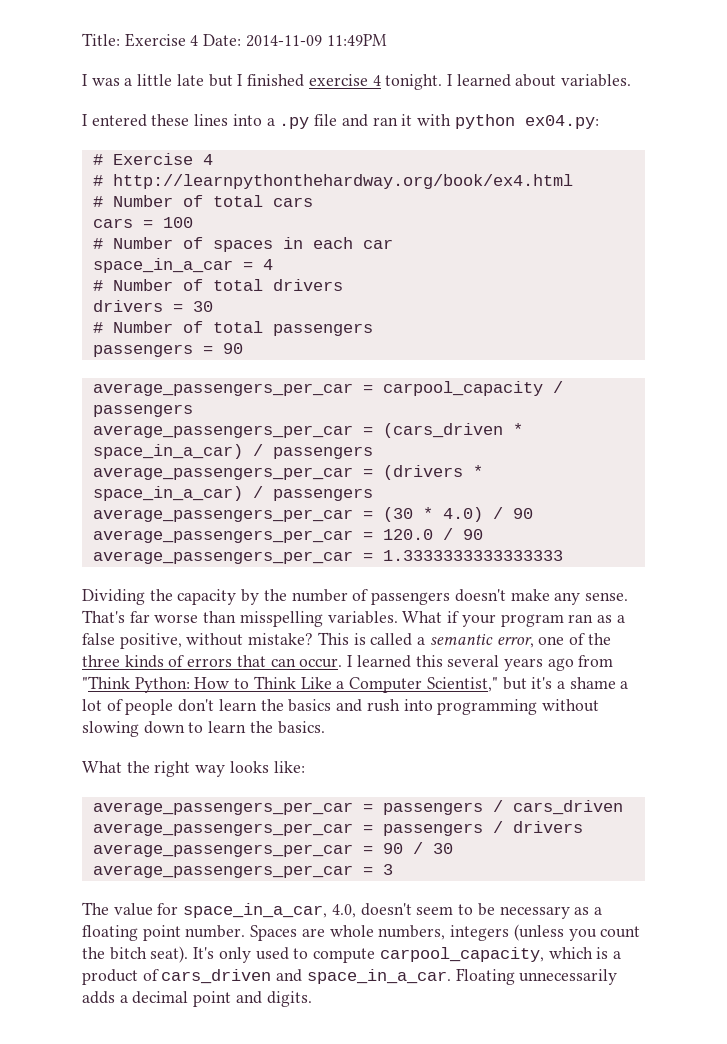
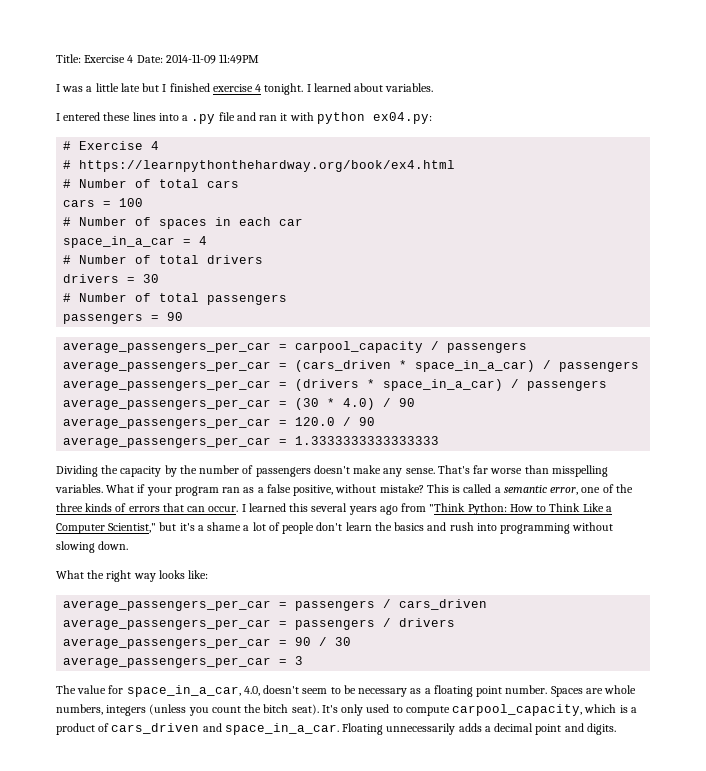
- # http://learnpythonthehardway.org/book/ex4.html
+ # https://learnpythonthehardway.org/book/ex4.html
- I learned this several years ago from "Think Python: How to Think Like a Computer Scientist," but it's a shame a lot of people don't learn the basics and rush into programming without slowing down to learn the basics.
+ I learned this several years ago from "Think Python: How to Think Like a Computer Scientist," but it's a shame a lot of people don't learn the basics and rush into programming without slowing down.

